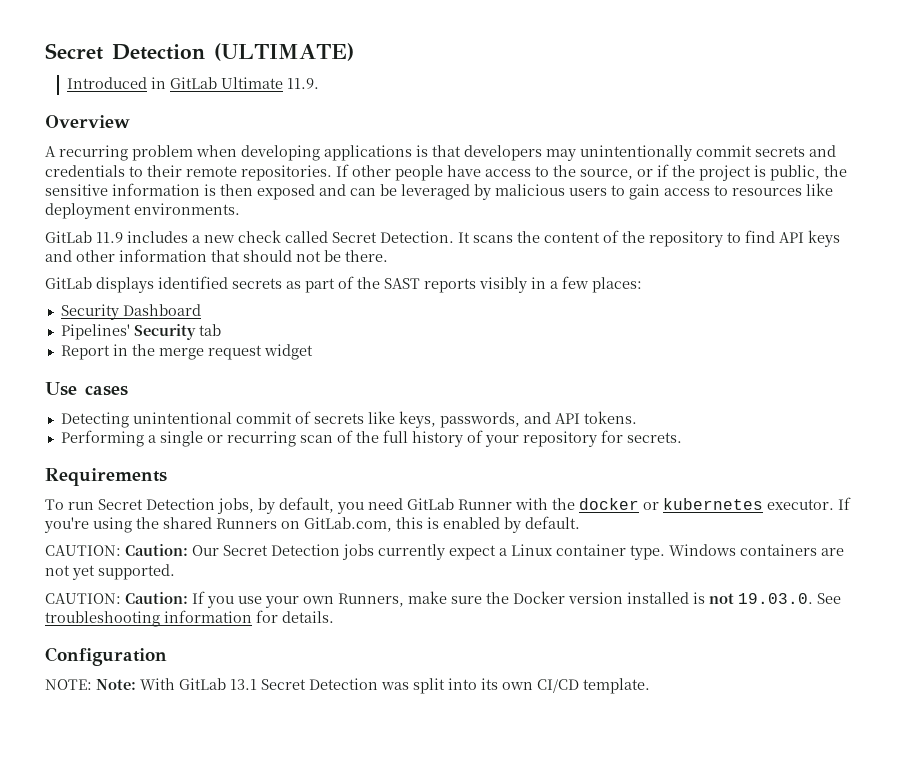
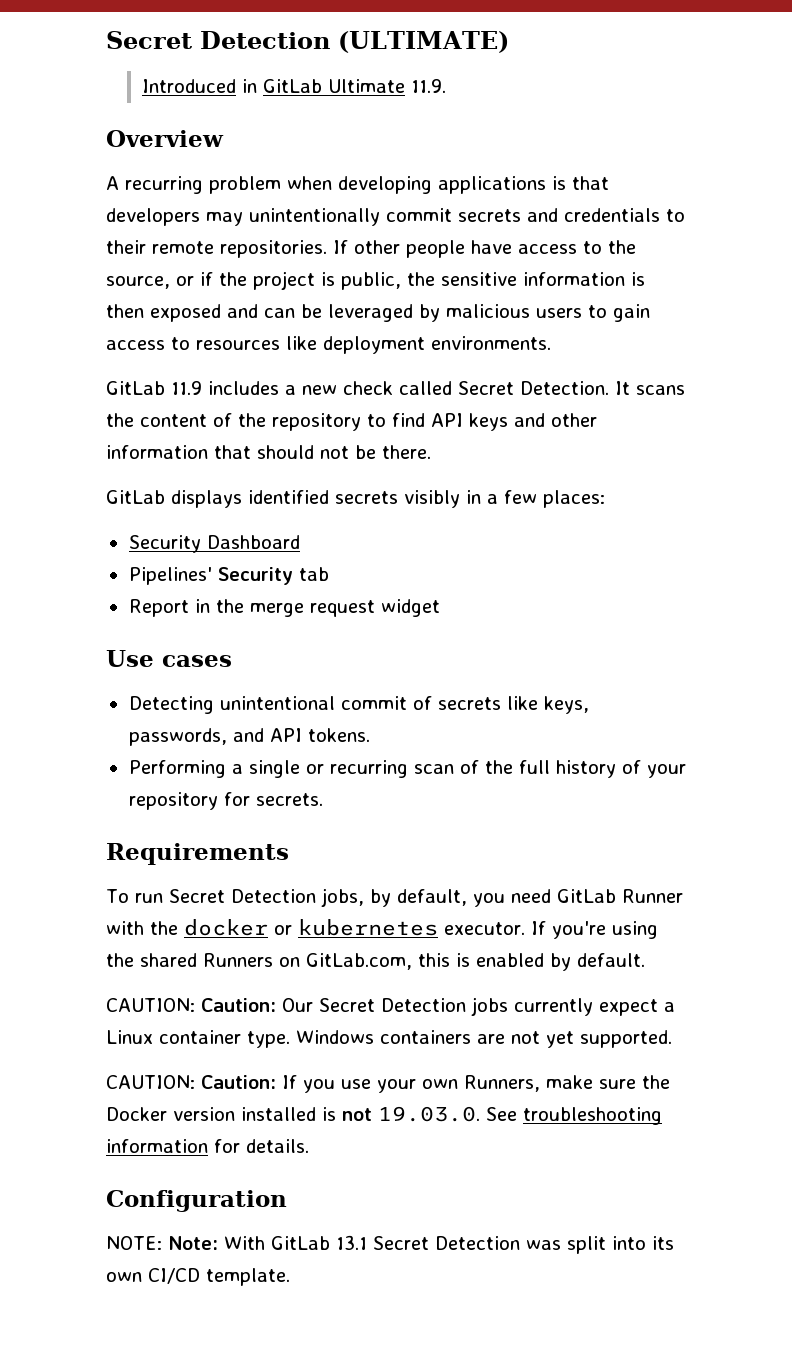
- GitLab displays identified secrets as part of the SAST reports visibly in a few places:
+ GitLab displays identified secrets visibly in a few places:

